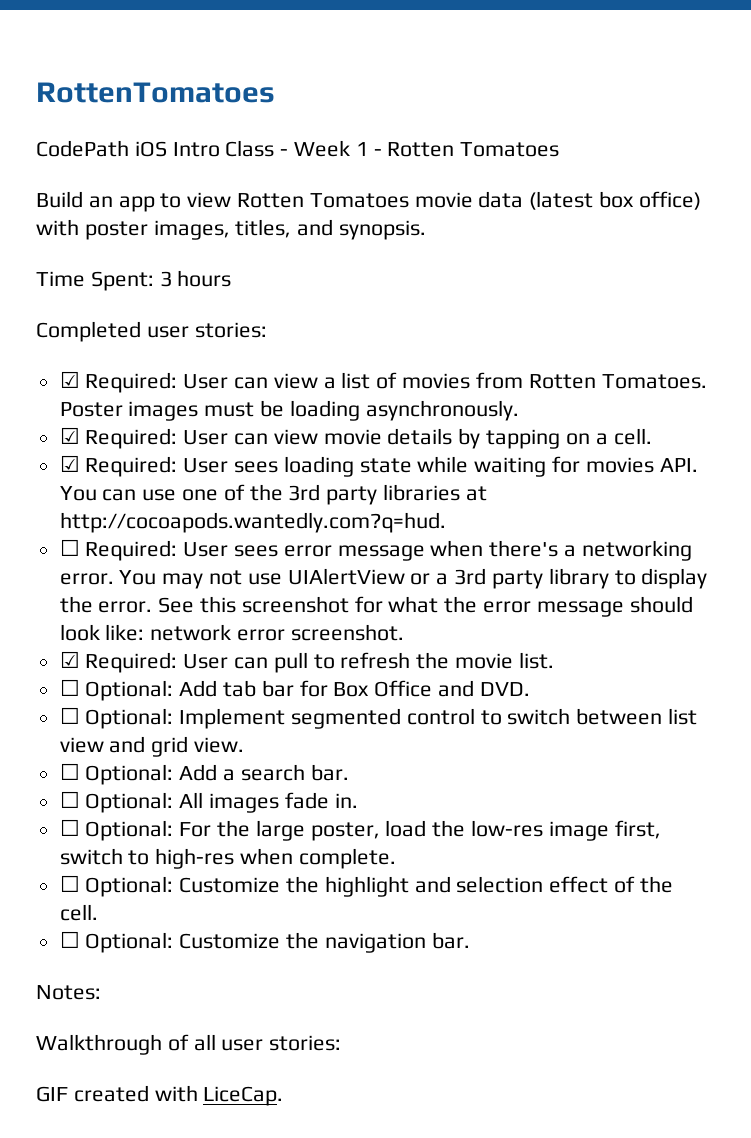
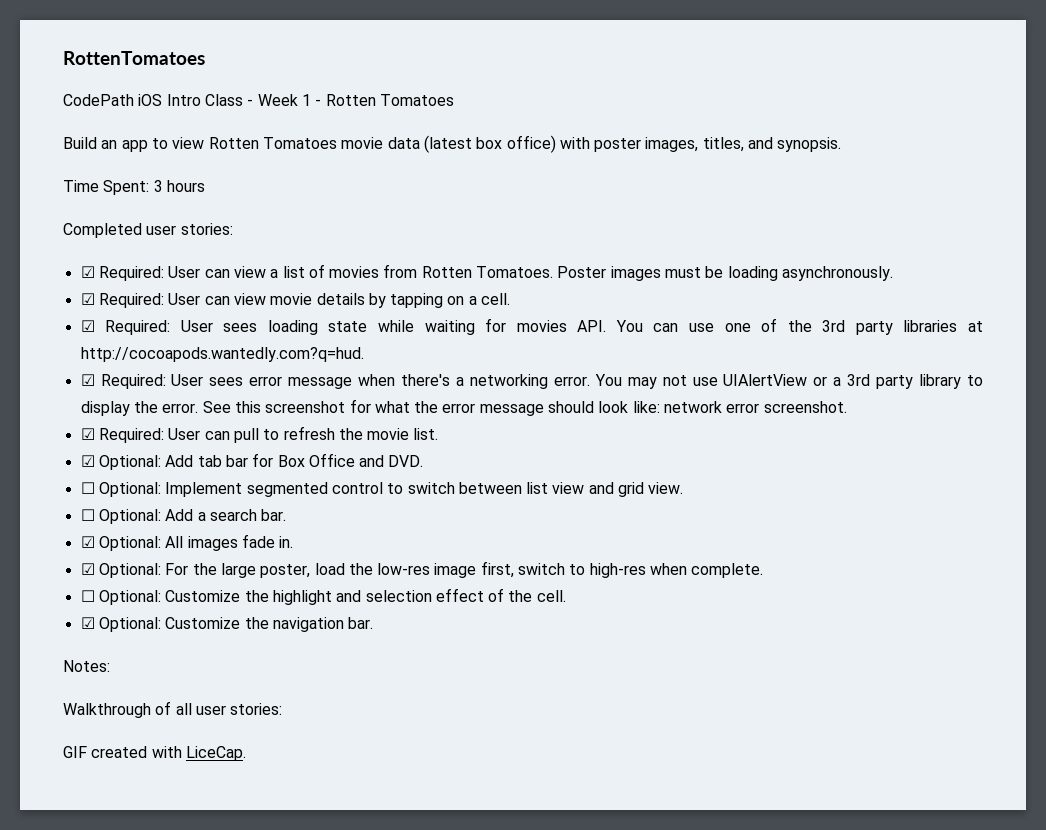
- ☐ Required: User sees error message when there's a networking error.
+ ☑ Required: User sees error message when there's a networking error.
- ☐ Optional: Add tab bar for Box Office and DVD.
+ ☑ Optional: Add tab bar for Box Office and DVD.
- ☐ Optional: All images fade in.
+ ☑ Optional: All images fade in.
- ☐ Optional: For the large poster, load the low-res image first, switch to high-res when complete.
+ ☑ Optional: For the large poster, load the low-res image first, switch to high-res when complete.
- ☐ Optional: Customize the navigation bar.
+ ☑ Optional: Customize the navigation bar.

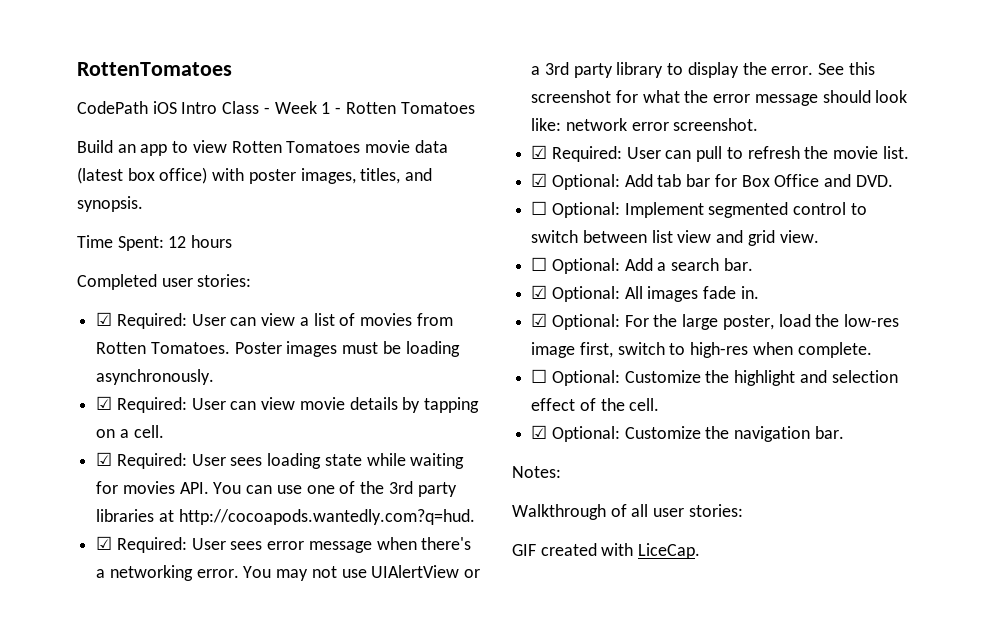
- Time Spent: 3 hours
+ Time Spent: 12 hours

